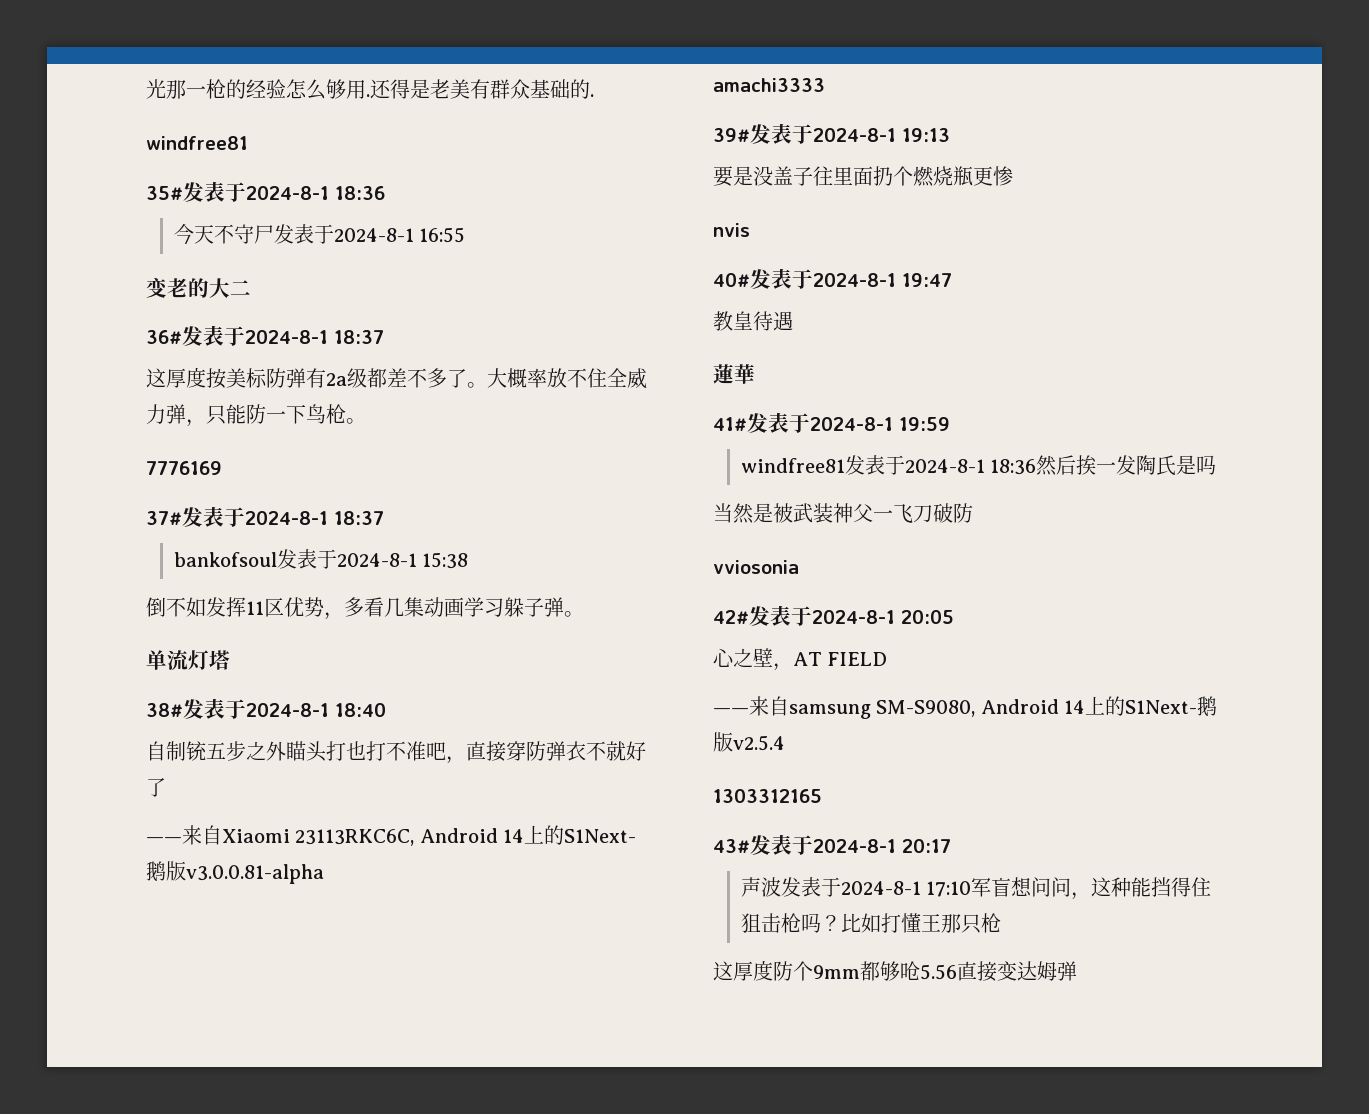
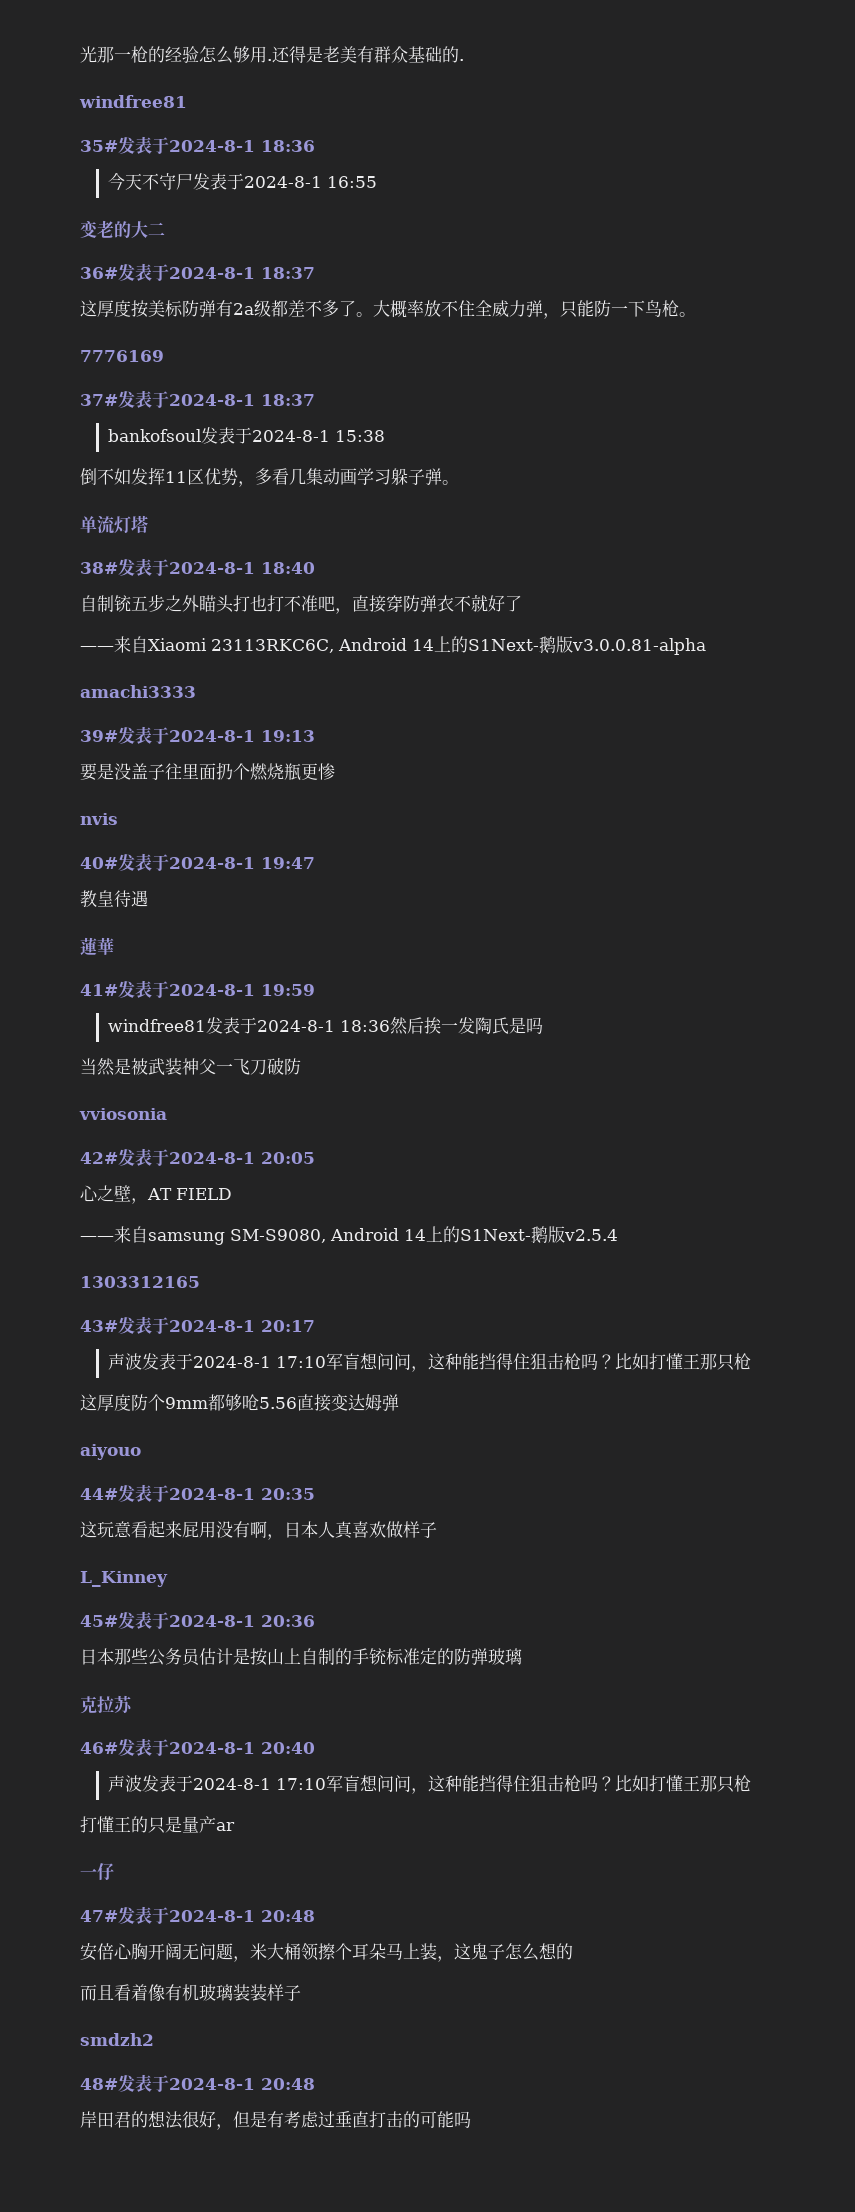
+ aiyouo
+ 44#发表于2024-8-1 20:35
+ 这玩意看起来屁用没有啊，日本人真喜欢做样子
+ L_Kinney
+ 45#发表于2024-8-1 20:36
+ 日本那些公务员估计是按山上自制的手铳标准定的防弹玻璃
+ 克拉苏
+ 46#发表于2024-8-1 20:40
+ 声波发表于2024-8-1 17:10军盲想问问，这种能挡得住狙击枪吗？比如打懂王那只枪
+ 打懂王的只是量产ar
+ 一仔
+ 47#发表于2024-8-1 20:48
+ 安倍心胸开阔无问题，米大桶领擦个耳朵马上装，这鬼子怎么想的
+ 而且看着像有机玻璃装装样子
+ smdzh2
+ 48#发表于2024-8-1 20:48
+ 岸田君的想法很好，但是有考虑过垂直打击的可能吗

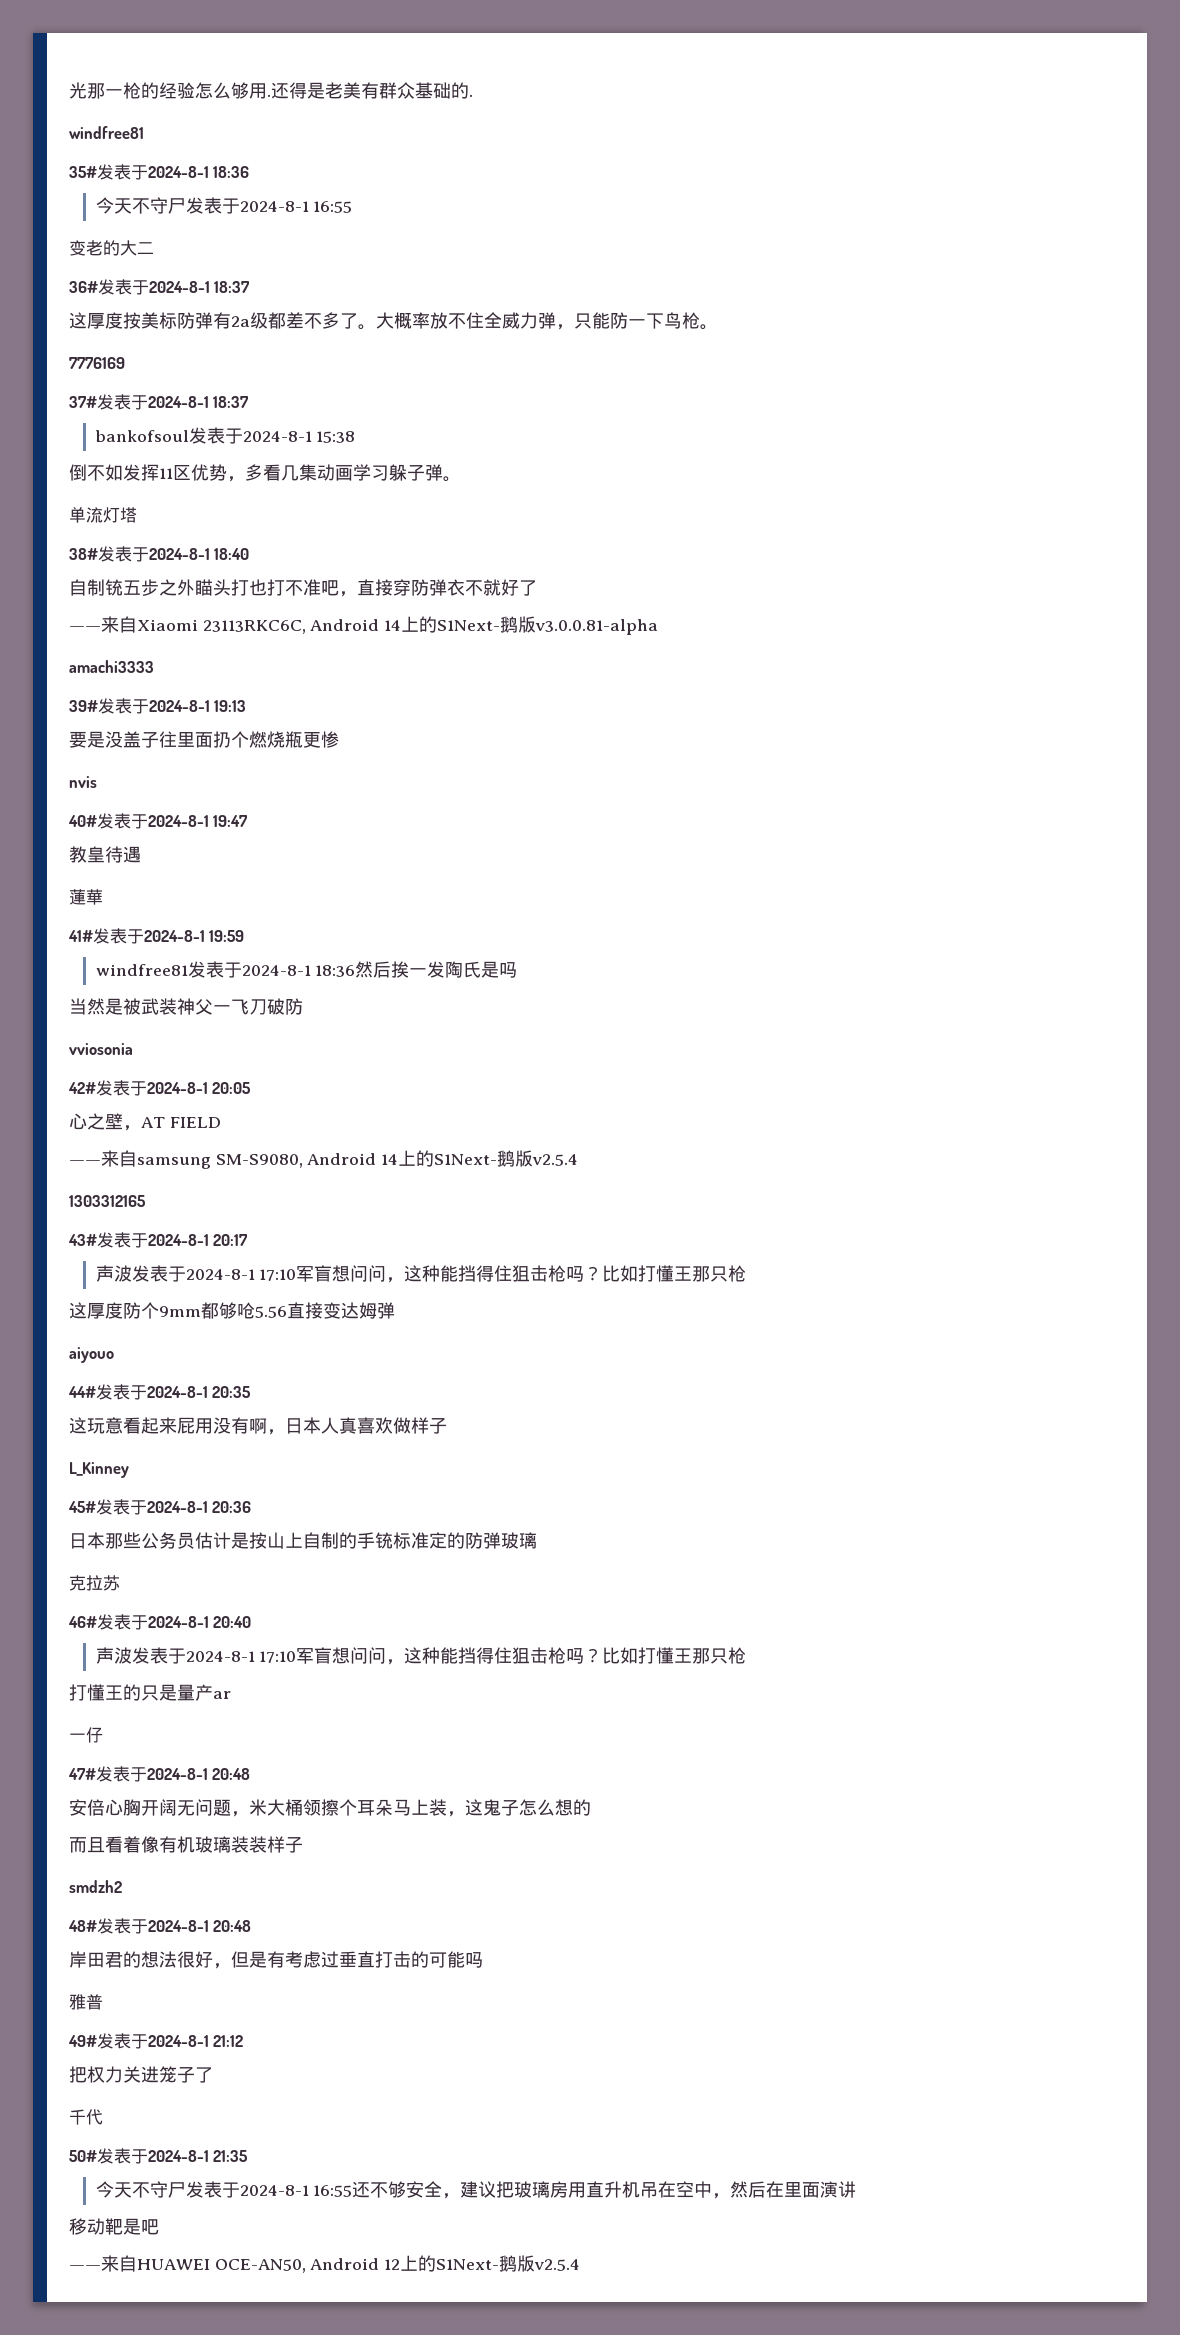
+ 雅普
+ 49#发表于2024-8-1 21:12
+ 把权力关进笼子了
+ 千代
+ 50#发表于2024-8-1 21:35
+ 今天不守尸发表于2024-8-1 16:55还不够安全，建议把玻璃房用直升机吊在空中，然后在里面演讲
+ 移动靶是吧
+ ——来自HUAWEI OCE-AN50, Android 12上的S1Next-鹅版v2.5.4

